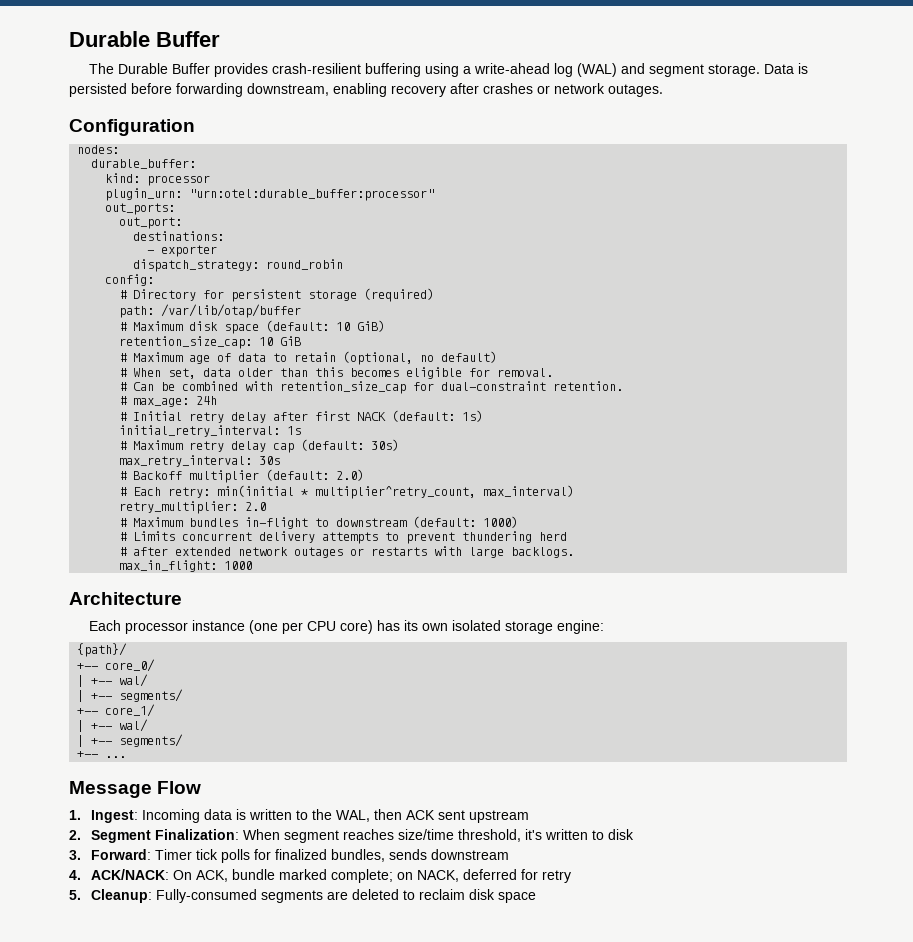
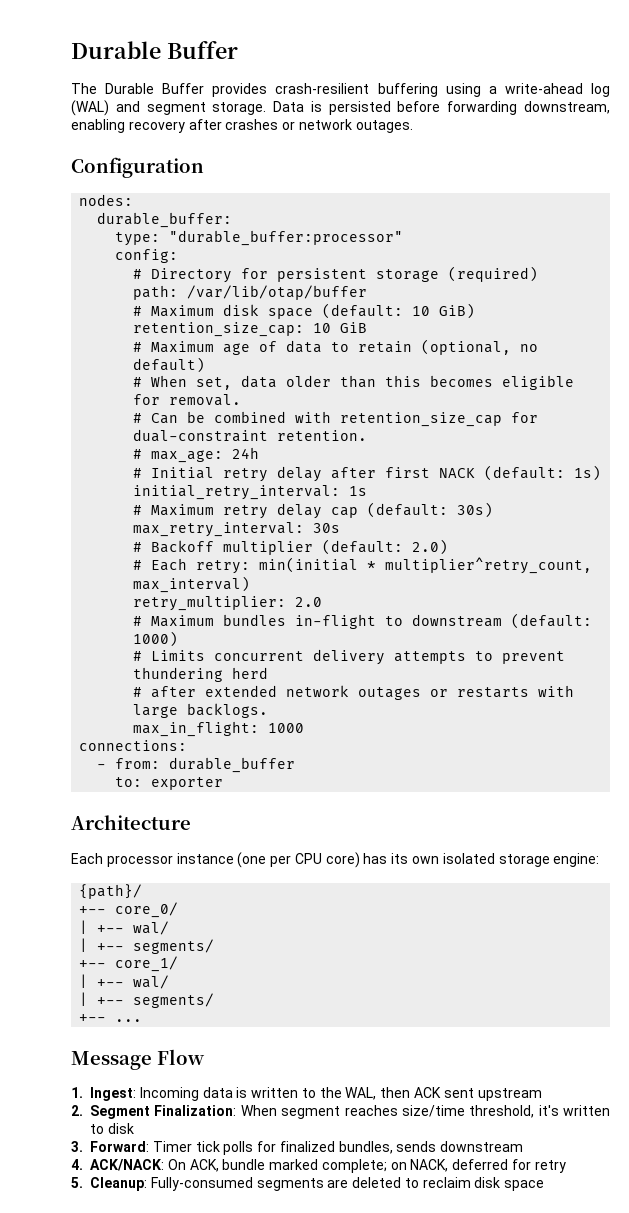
- kind: processor
- plugin_urn: "urn:otel:durable_buffer:processor"
- out_ports:
- out_port:
- destinations:
- - exporter
- dispatch_strategy: round_robin
+ type: "durable_buffer:processor"
+ connections:
+ - from: durable_buffer
+ to: exporter

